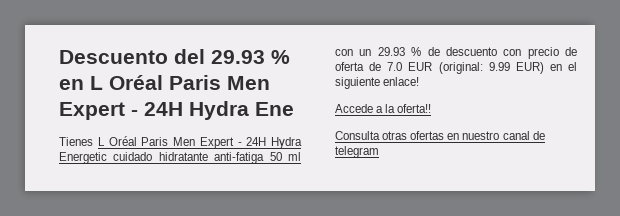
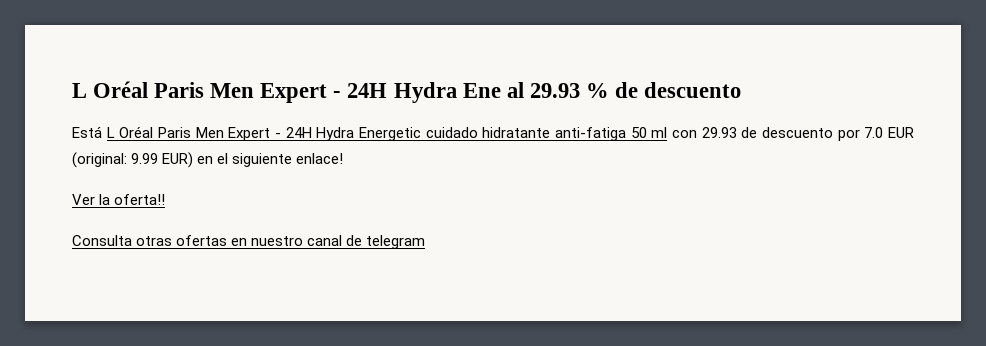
- Descuento del 29.93 % en L Oréal Paris Men Expert - 24H Hydra Ene
- Tienes L Oréal Paris Men Expert - 24H Hydra Energetic cuidado hidratante anti-fatiga 50 ml con un 29.93 % de descuento con precio de oferta de 7.0 EUR (original: 9.99 EUR) en el siguiente enlace!
+ L Oréal Paris Men Expert - 24H Hydra Ene al 29.93 % de descuento
+ Está L Oréal Paris Men Expert - 24H Hydra Energetic cuidado hidratante anti-fatiga 50 ml con 29.93 de descuento por 7.0 EUR (original: 9.99 EUR) en el siguiente enlace!
- Accede a la oferta!!
+ Ver la oferta!!

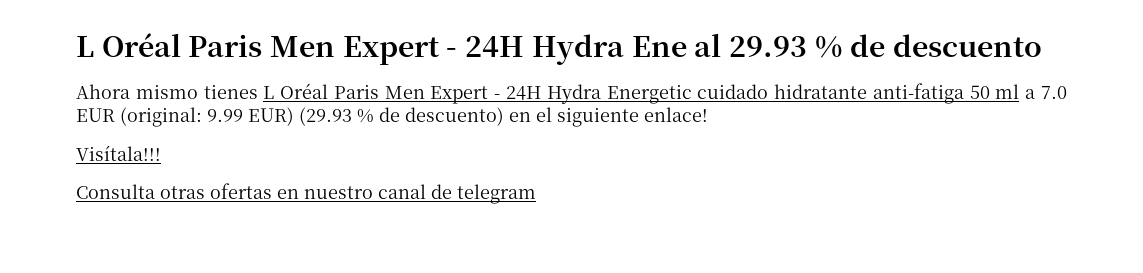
- Está L Oréal Paris Men Expert - 24H Hydra Energetic cuidado hidratante anti-fatiga 50 ml con 29.93 de descuento por 7.0 EUR (original: 9.99 EUR) en el siguiente enlace!
+ Ahora mismo tienes L Oréal Paris Men Expert - 24H Hydra Energetic cuidado hidratante anti-fatiga 50 ml a 7.0 EUR (original: 9.99 EUR) (29.93 % de descuento) en el siguiente enlace!
- Ver la oferta!!
+ Visítala!!!

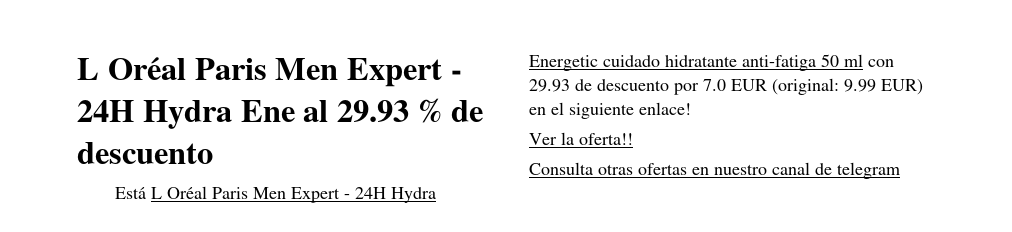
- Ahora mismo tienes L Oréal Paris Men Expert - 24H Hydra Energetic cuidado hidratante anti-fatiga 50 ml a 7.0 EUR (original: 9.99 EUR) (29.93 % de descuento) en el siguiente enlace!
+ Está L Oréal Paris Men Expert - 24H Hydra Energetic cuidado hidratante anti-fatiga 50 ml con 29.93 de descuento por 7.0 EUR (original: 9.99 EUR) en el siguiente enlace!
- Visítala!!!
+ Ver la oferta!!

